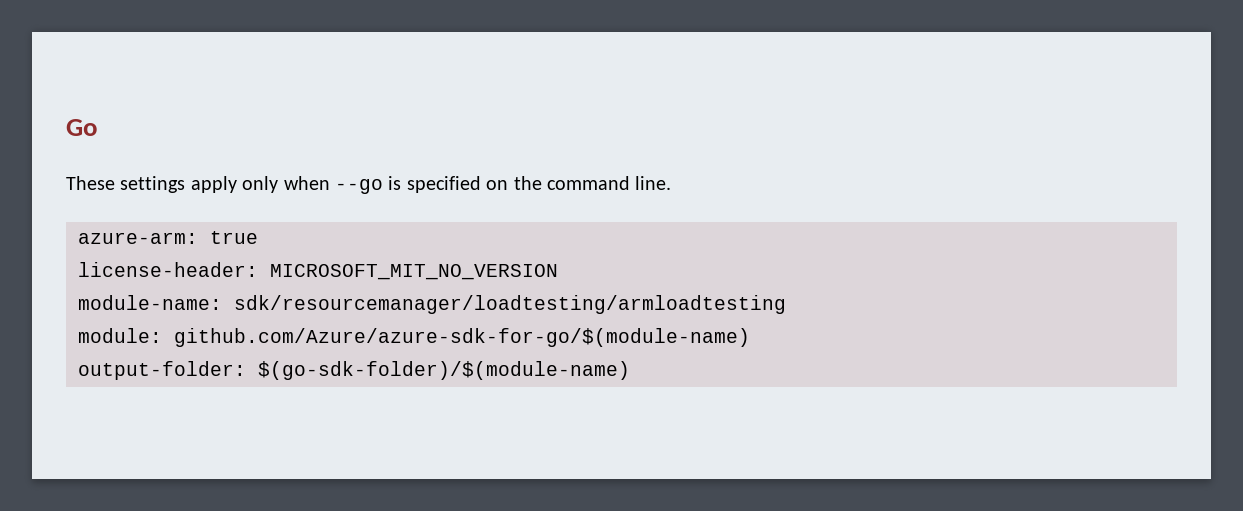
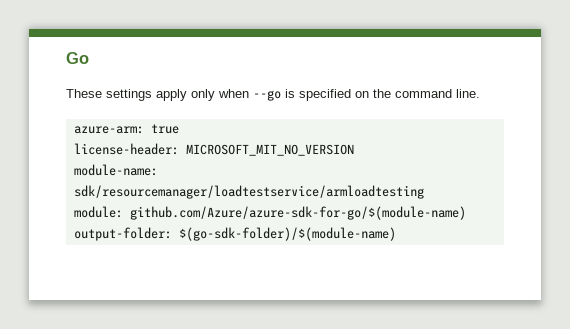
- module-name: sdk/resourcemanager/loadtesting/armloadtesting
+ module-name: sdk/resourcemanager/loadtestservice/armloadtesting

